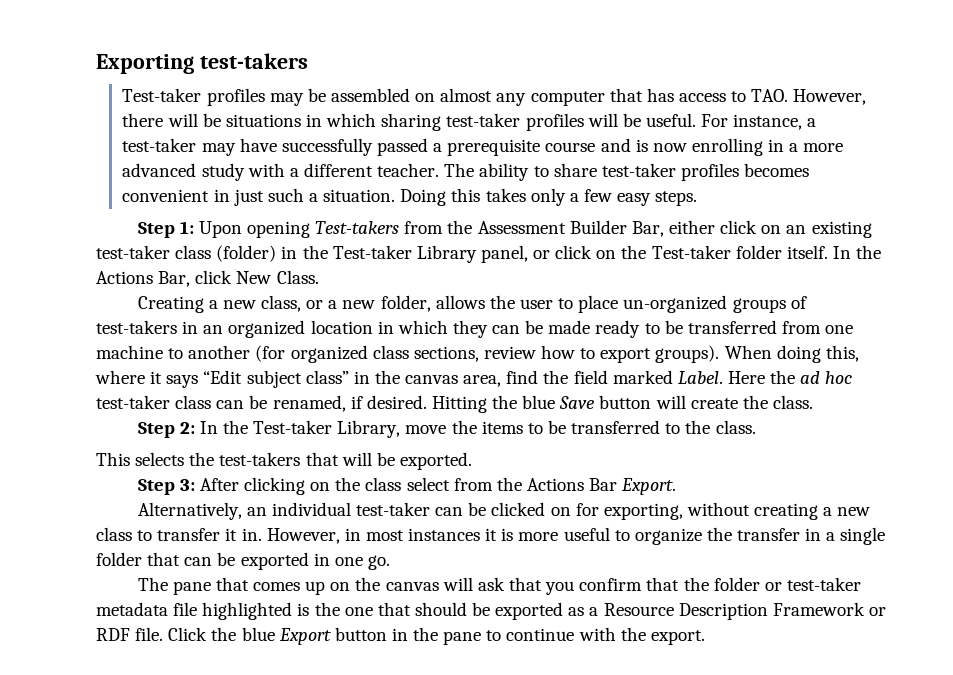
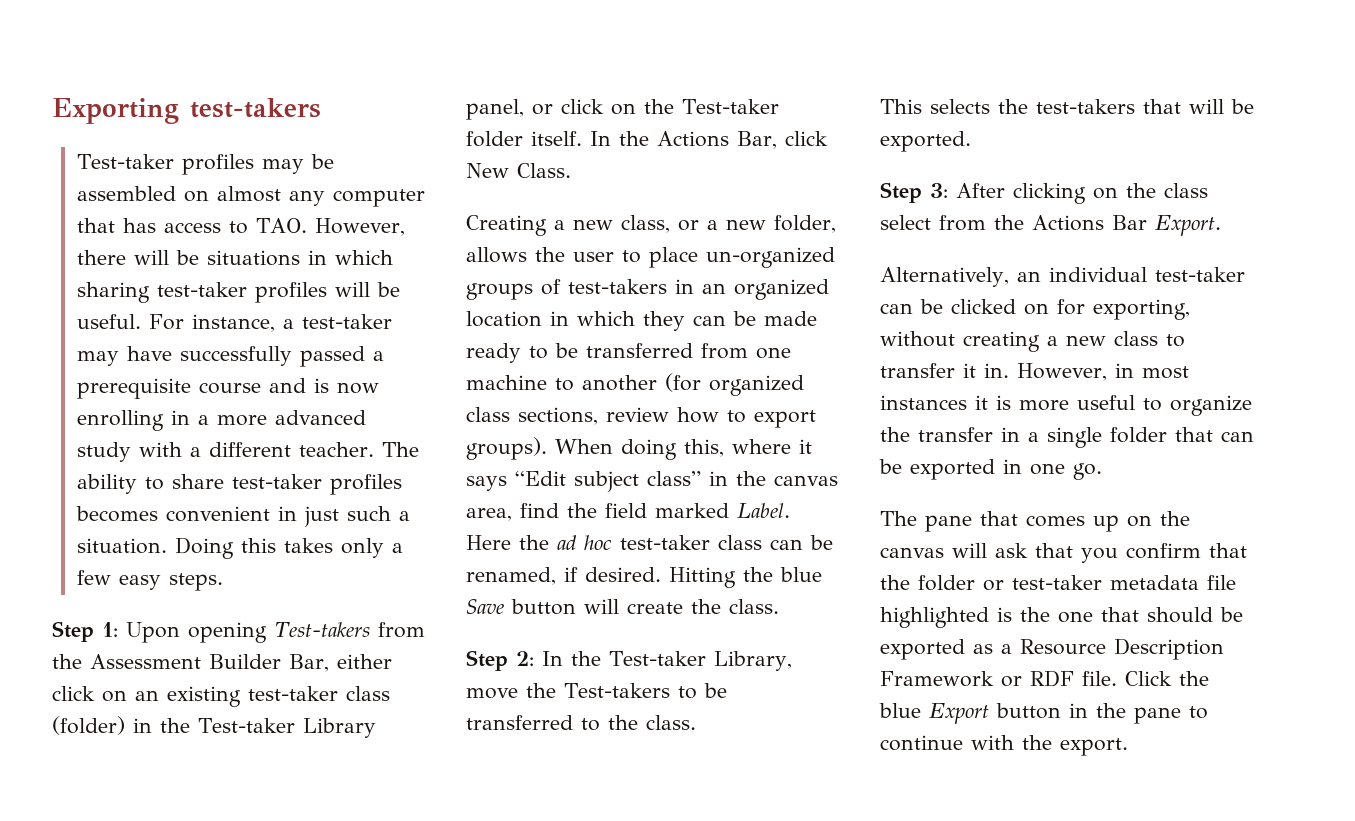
- Step 2: In the Test-taker Library, move the items to be transferred to the class.
+ Step 2: In the Test-taker Library, move the Test-takers to be transferred to the class.

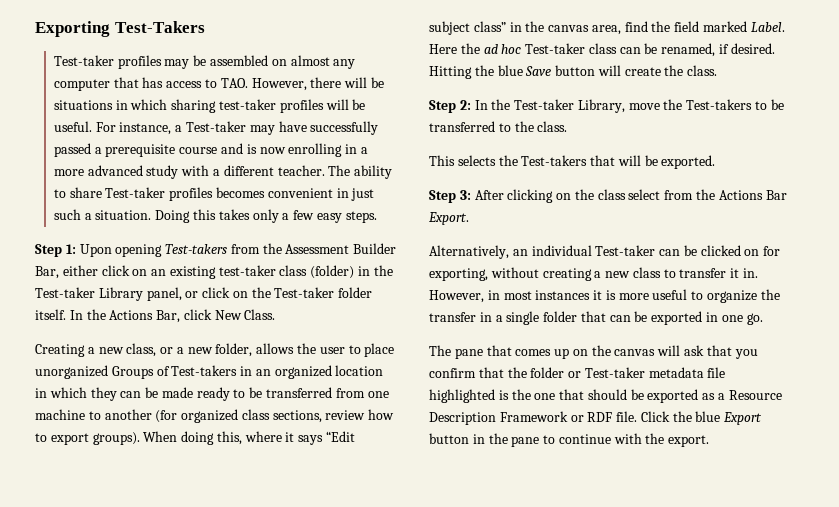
- Exporting test-takers
+ Exporting Test-Takers
- For instance, a test-taker may have successfully passed a prerequisite course and is now enrolling in a more advanced study with a different teacher.
+ For instance, a Test-taker may have successfully passed a prerequisite course and is now enrolling in a more advanced study with a different teacher.
- The ability to share test-taker profiles becomes convenient in just such a situation.
+ The ability to share Test-taker profiles becomes convenient in just such a situation.
- Creating a new class, or a new folder, allows the user to place un-organized groups of test-takers in an organized location in which they can be made ready to be transferred from one machine to another (for organized class sections, review how to export groups).
+ Creating a new class, or a new folder, allows the user to place unorganized Groups of Test-takers in an organized location in which they can be made ready to be transferred from one machine to another (for organized class sections, review how to export groups).
- Here the ad hoc test-taker class can be renamed, if desired.
+ Here the ad hoc Test-taker class can be renamed, if desired.
- This selects the test-takers that will be exported.
+ This selects the Test-takers that will be exported.
- Alternatively, an individual test-taker can be clicked on for exporting, without creating a new class to transfer it in.
+ Alternatively, an individual Test-taker can be clicked on for exporting, without creating a new class to transfer it in.
- The pane that comes up on the canvas will ask that you confirm that the folder or test-taker metadata file highlighted is the one that should be exported as a Resource Description Framework or RDF file.
+ The pane that comes up on the canvas will ask that you confirm that the folder or Test-taker metadata file highlighted is the one that should be exported as a Resource Description Framework or RDF file.

